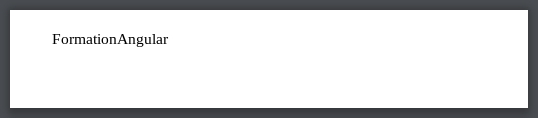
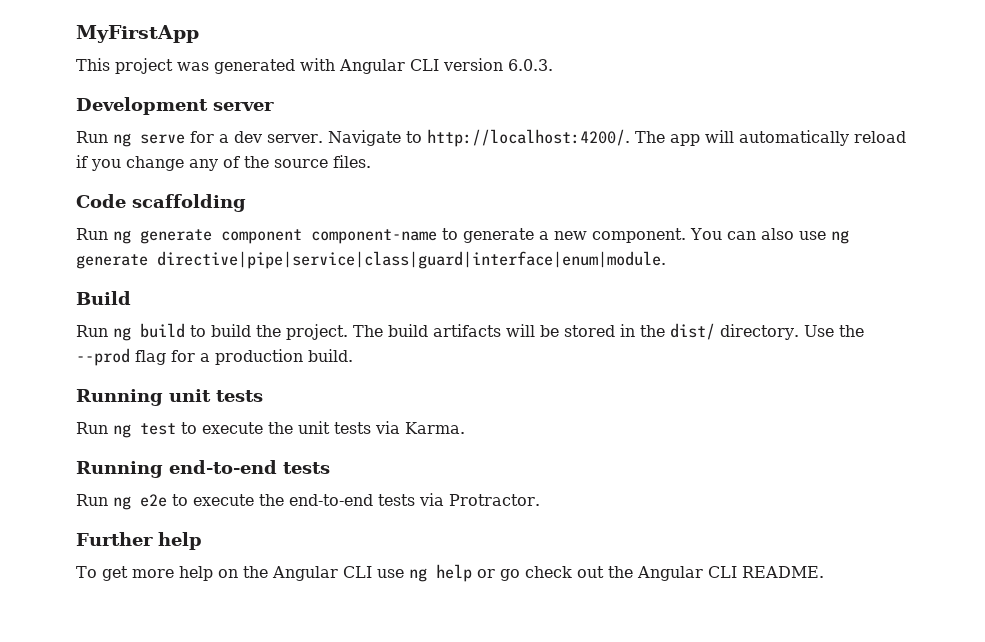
- FormationAngular
+ MyFirstApp
+ This project was generated with Angular CLI version 6.0.3.
+ Development server
+ Run ng serve for a dev server. Navigate to http://localhost:4200/. The app will automatically reload if you change any of the source files.
+ Code scaffolding
+ Run ng generate component component-name to generate a new component. You can also use ng generate directive|pipe|service|class|guard|interface|enum|module.
+ Build
+ Run ng build to build the project. The build artifacts will be stored in the dist/ directory. Use the --prod flag for a production build.
+ Running unit tests
+ Run ng test to execute the unit tests via Karma.
+ Running end-to-end tests
+ Run ng e2e to execute the end-to-end tests via Protractor.
+ Further help
+ To get more help on the Angular CLI use ng help or go check out the Angular CLI README.

